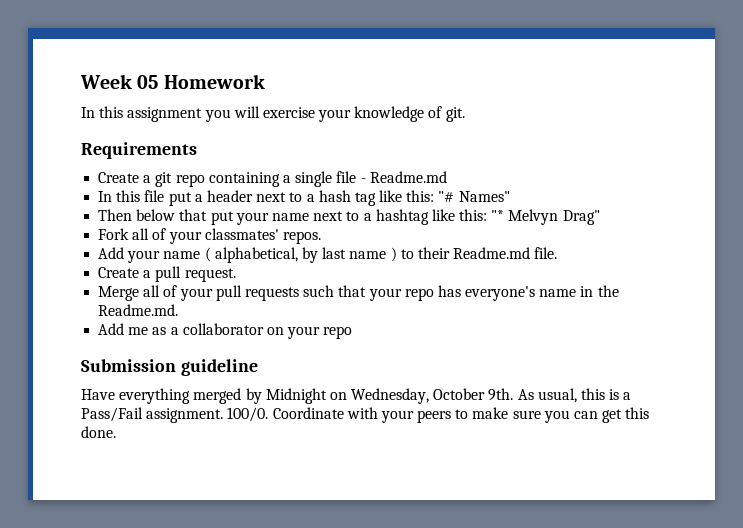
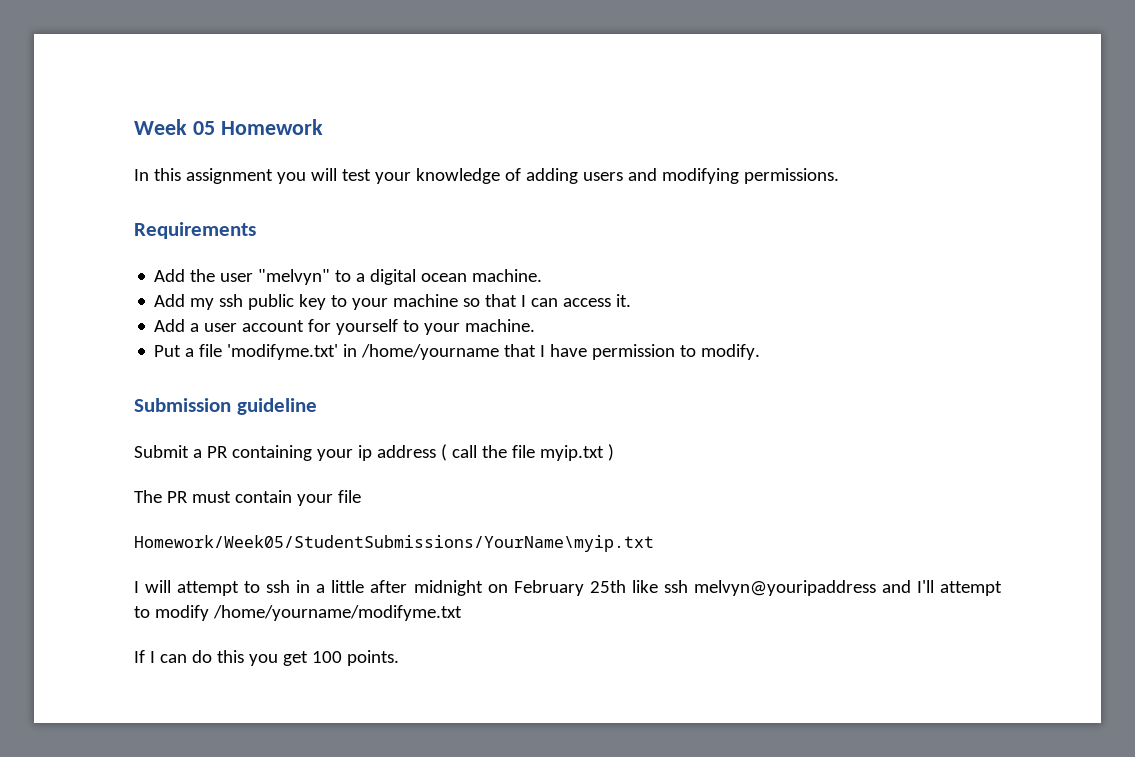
- In this assignment you will exercise your knowledge of git.
+ In this assignment you will test your knowledge of adding users and modifying permissions.
  Requirements
- Create a git repo containing a single file - Readme.md
- In this file put a header next to a hash tag like this: "# Names"
- Then below that put your name next to a hashtag like this: "* Melvyn Drag"
- Fork all of your classmates' repos.
- Add your name ( alphabetical, by last name ) to their Readme.md file.
- Create a pull request.
- Merge all of your pull requests such that your repo has everyone's name in the Readme.md.
- Add me as a collaborator on your repo
+ Add the user "melvyn" to a digital ocean machine.
+ Add my ssh public key to your machine so that I can access it.
+ Add a user account for yourself to your machine.
+ Put a file 'modifyme.txt' in /home/yourname that I have permission to modify.
  Submission guideline
- Have everything merged by Midnight on Wednesday, October 9th. As usual, this is a Pass/Fail assignment. 100/0. Coordinate with your peers to make sure you can get this done.
+ Submit a PR containing your ip address ( call the file myip.txt )
+ The PR must contain your file
+ Homework/Week05/StudentSubmissions/YourName\myip.txt
+ I will attempt to ssh in a little after midnight on February 25th like ssh melvyn@youripaddress and I'll attempt to modify /home/yourname/modifyme.txt
+ If I can do this you get 100 points.

